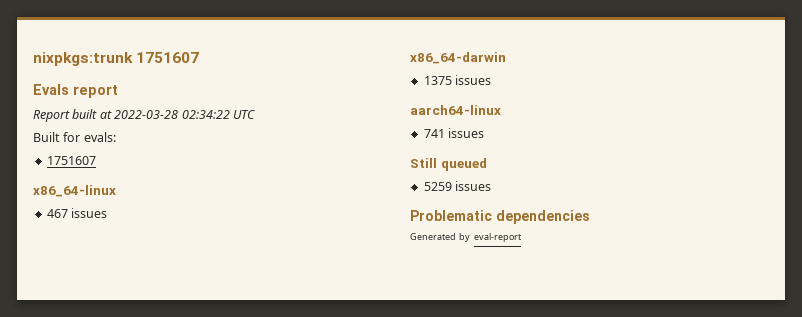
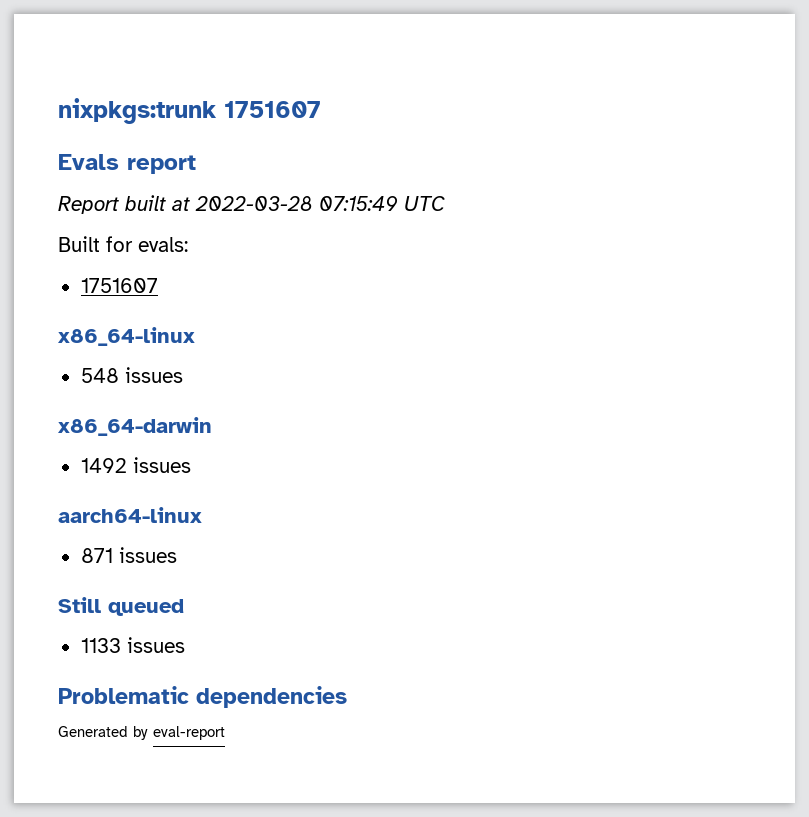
- Report built at 2022-03-28 02:34:22 UTC
+ Report built at 2022-03-28 07:15:49 UTC
- 467 issues
+ 548 issues
- 1375 issues
+ 1492 issues
- 741 issues
+ 871 issues
- 5259 issues
+ 1133 issues

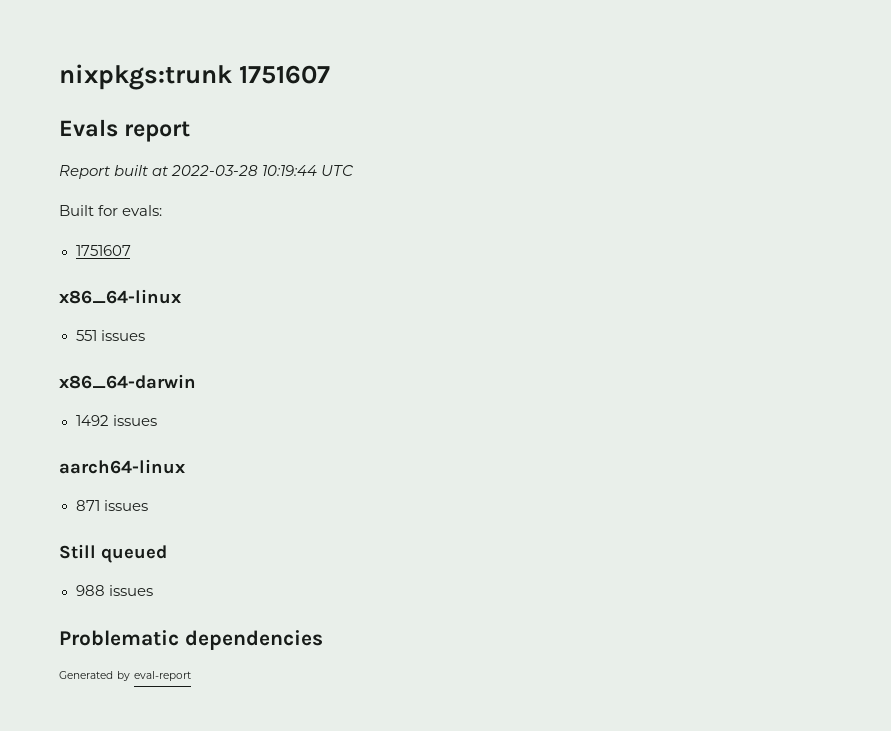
- Report built at 2022-03-28 07:15:49 UTC
+ Report built at 2022-03-28 10:19:44 UTC
- 548 issues
+ 551 issues
- 1133 issues
+ 988 issues

